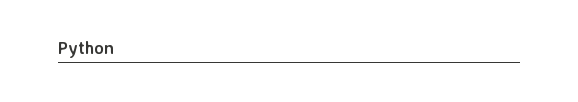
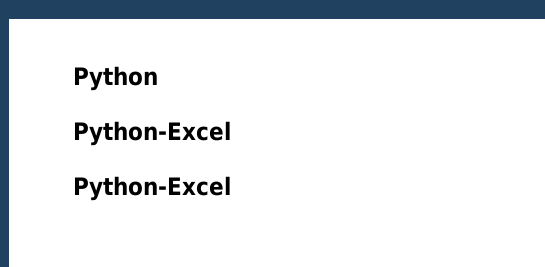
  Python
+ Python-Excel
+ Python-Excel

